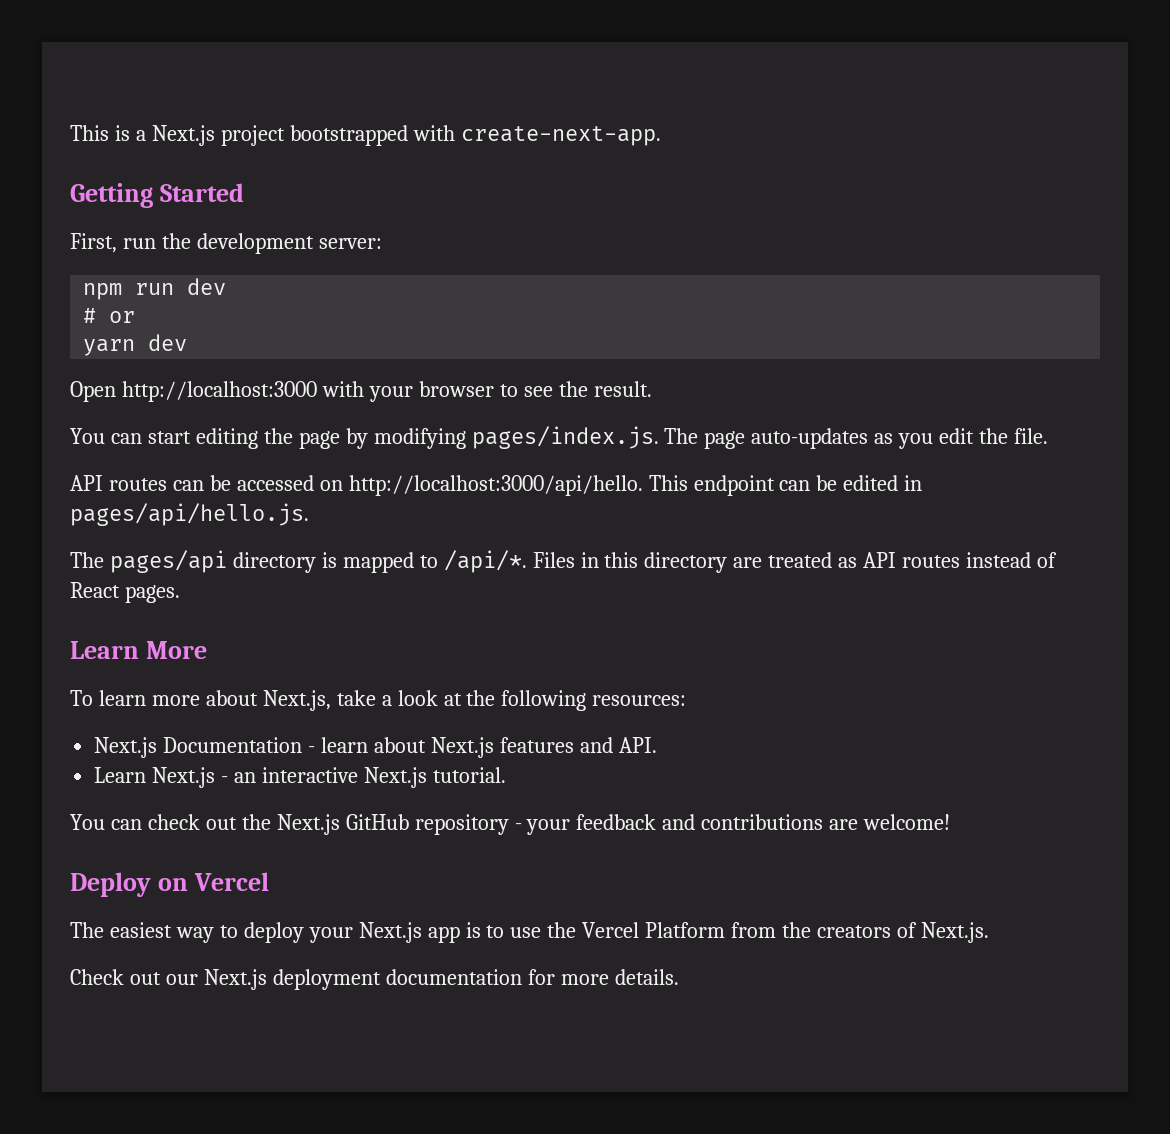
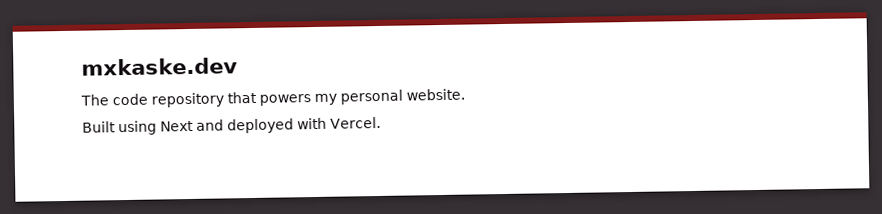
- This is a Next.js project bootstrapped with create-next-app.
- Getting Started
- First, run the development server:
- npm run dev
- # or
- yarn dev
- Open http://localhost:3000 with your browser to see the result.
- You can start editing the page by modifying pages/index.js. The page auto-updates as you edit the file.
- API routes can be accessed on http://localhost:3000/api/hello. This endpoint can be edited in pages/api/hello.js.
- The pages/api directory is mapped to /api/*. Files in this directory are treated as API routes instead of React pages.
- Learn More
- To learn more about Next.js, take a look at the following resources:
- Next.js Documentation - learn about Next.js features and API.
- Learn Next.js - an interactive Next.js tutorial.
- You can check out the Next.js GitHub repository - your feedback and contributions are welcome!
- Deploy on Vercel
- The easiest way to deploy your Next.js app is to use the Vercel Platform from the creators of Next.js.
- Check out our Next.js deployment documentation for more details.
+ mxkaske.dev
+ The code repository that powers my personal website.
+ Built using Next and deployed with Vercel.

